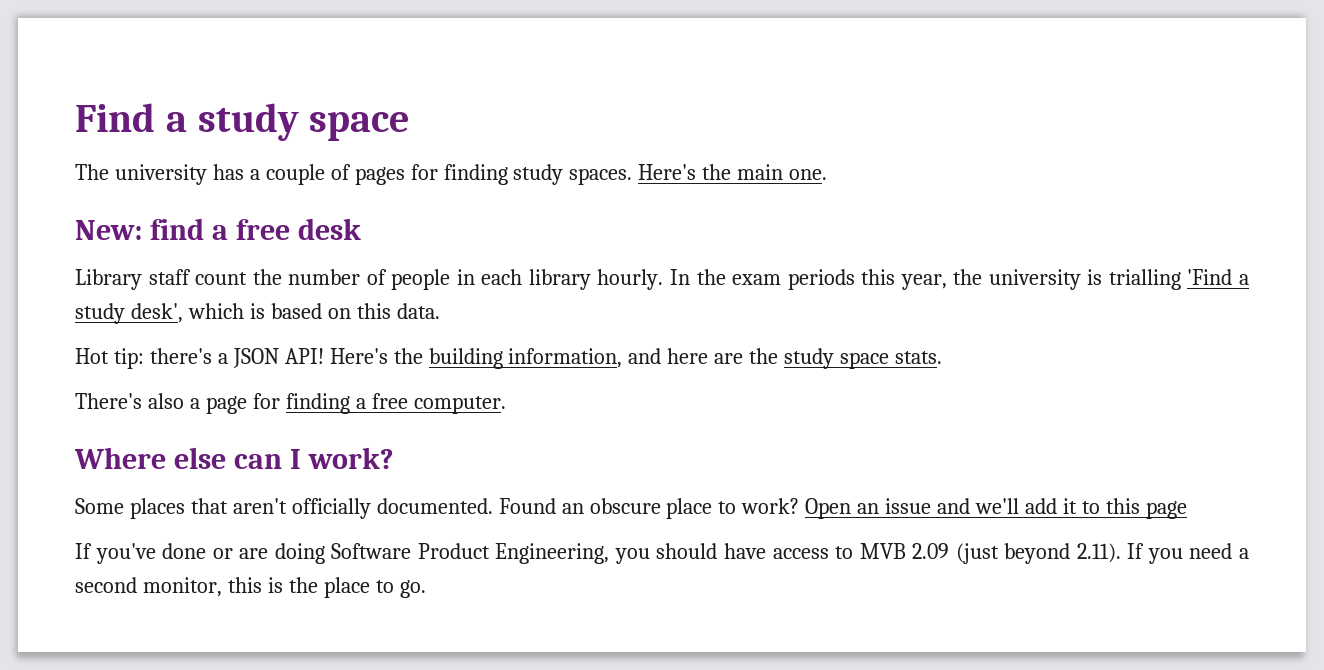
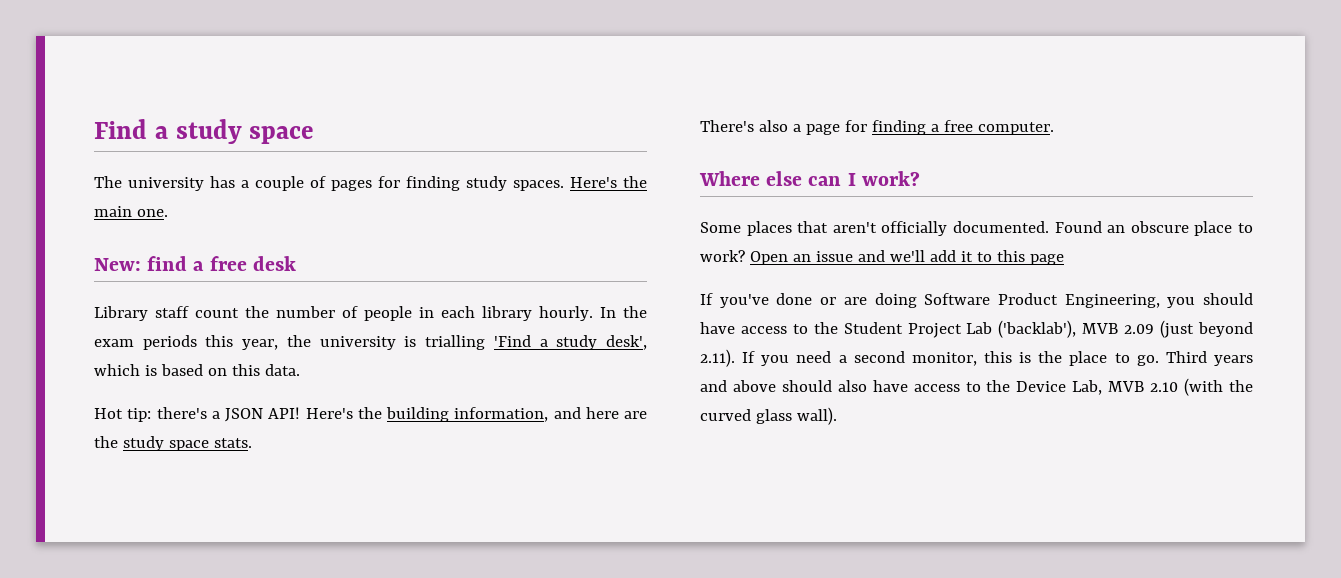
- If you've done or are doing Software Product Engineering, you should have access to MVB 2.09 (just beyond 2.11). If you need a second monitor, this is the place to go.
+ If you've done or are doing Software Product Engineering, you should have access to the Student Project Lab ('backlab'), MVB 2.09 (just beyond 2.11). If you need a second monitor, this is the place to go.
+ Third years and above should also have access to the Device Lab, MVB 2.10 (with the curved glass wall).

